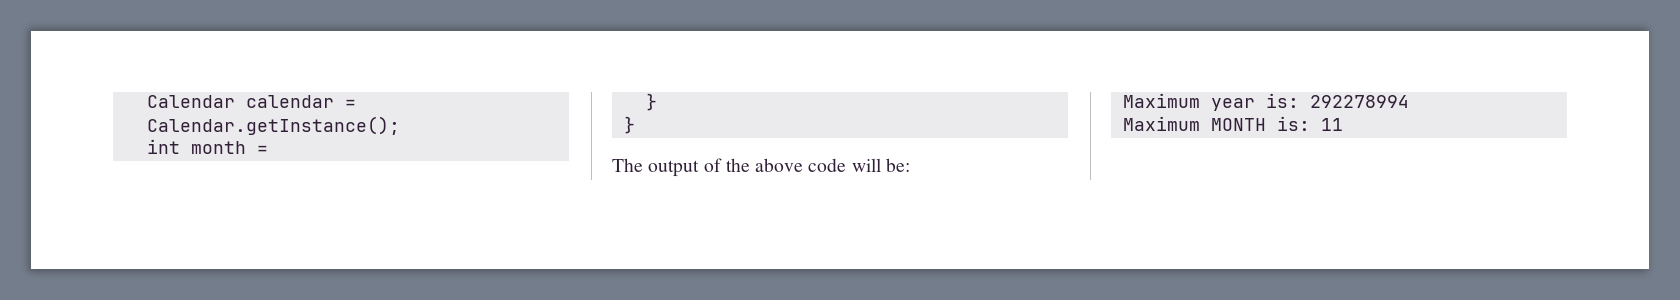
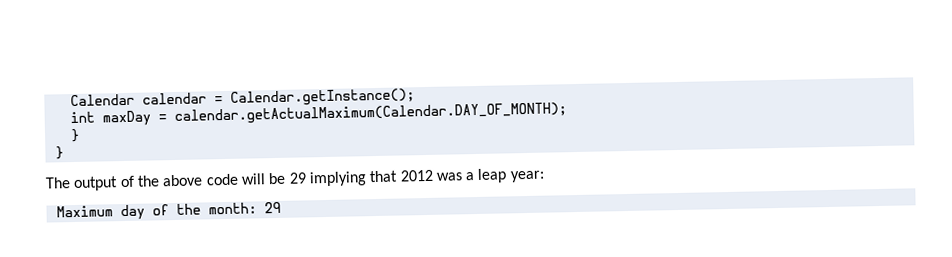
- int month =
+ int maxDay = calendar.getActualMaximum(Calendar.DAY_OF_MONTH);
- The output of the above code will be:
- Maximum year is: 292278994
- Maximum MONTH is: 11
+ The output of the above code will be 29 implying that 2012 was a leap year:
+ Maximum day of the month: 29

